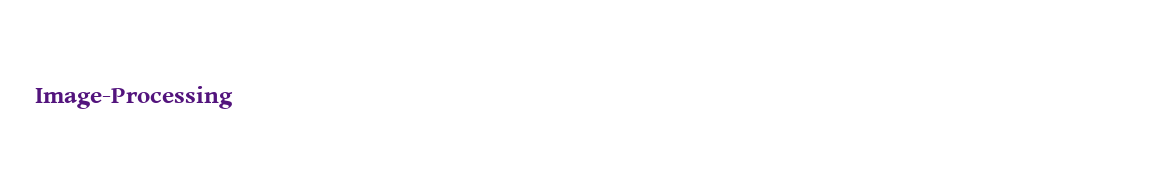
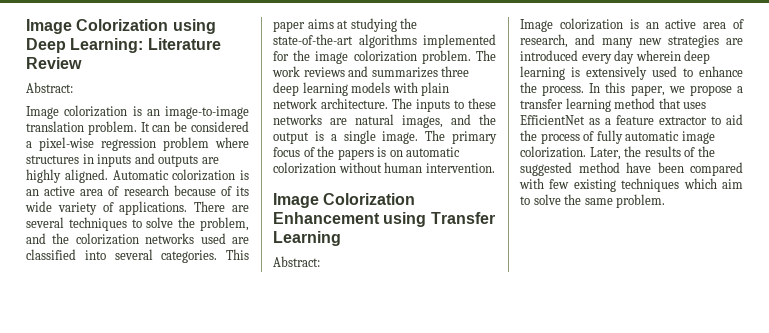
- Image-Processing
+ Image Colorization using Deep Learning: Literature Review
+ Abstract:
+ Image colorization is an image-to-image translation problem. It can be considered a pixel-wise regression problem where structures in inputs and outputs are highly aligned. Automatic colorization is an active area of research because of its wide variety of applications. There are several techniques to solve the problem, and the colorization networks used are classified into several categories. This paper aims at studying the state-of-the-art algorithms implemented for the image colorization problem. The work reviews and summarizes three deep learning models with plain network architecture. The inputs to these networks are natural images, and the output is a single image. The primary focus of the papers is on automatic colorization without human intervention.
+ Image Colorization Enhancement using Transfer Learning
+ Abstract:
+ Image colorization is an active area of research, and many new strategies are introduced every day wherein deep learning is extensively used to enhance the process. In this paper, we propose a transfer learning method that uses EfficientNet as a feature extractor to aid the process of fully automatic image colorization. Later, the results of the suggested method have been compared with few existing techniques which aim to solve the same problem.

